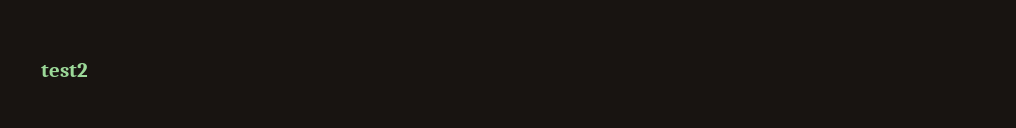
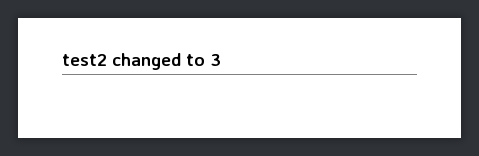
- test2
+ test2 changed to 3

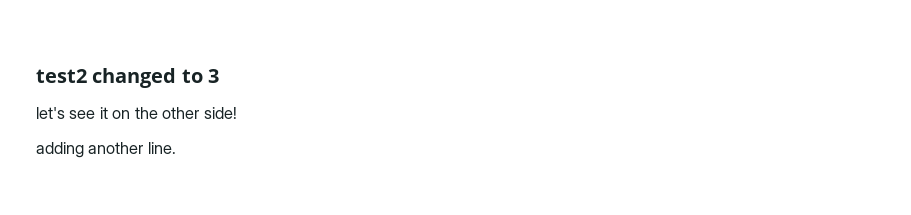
+ let's see it on the other side!
+ adding another line.

